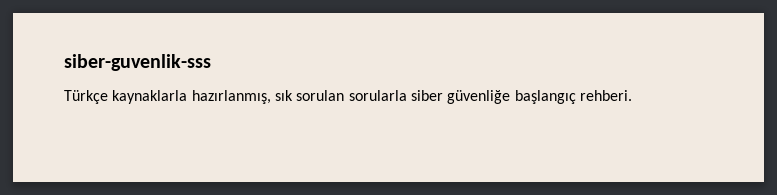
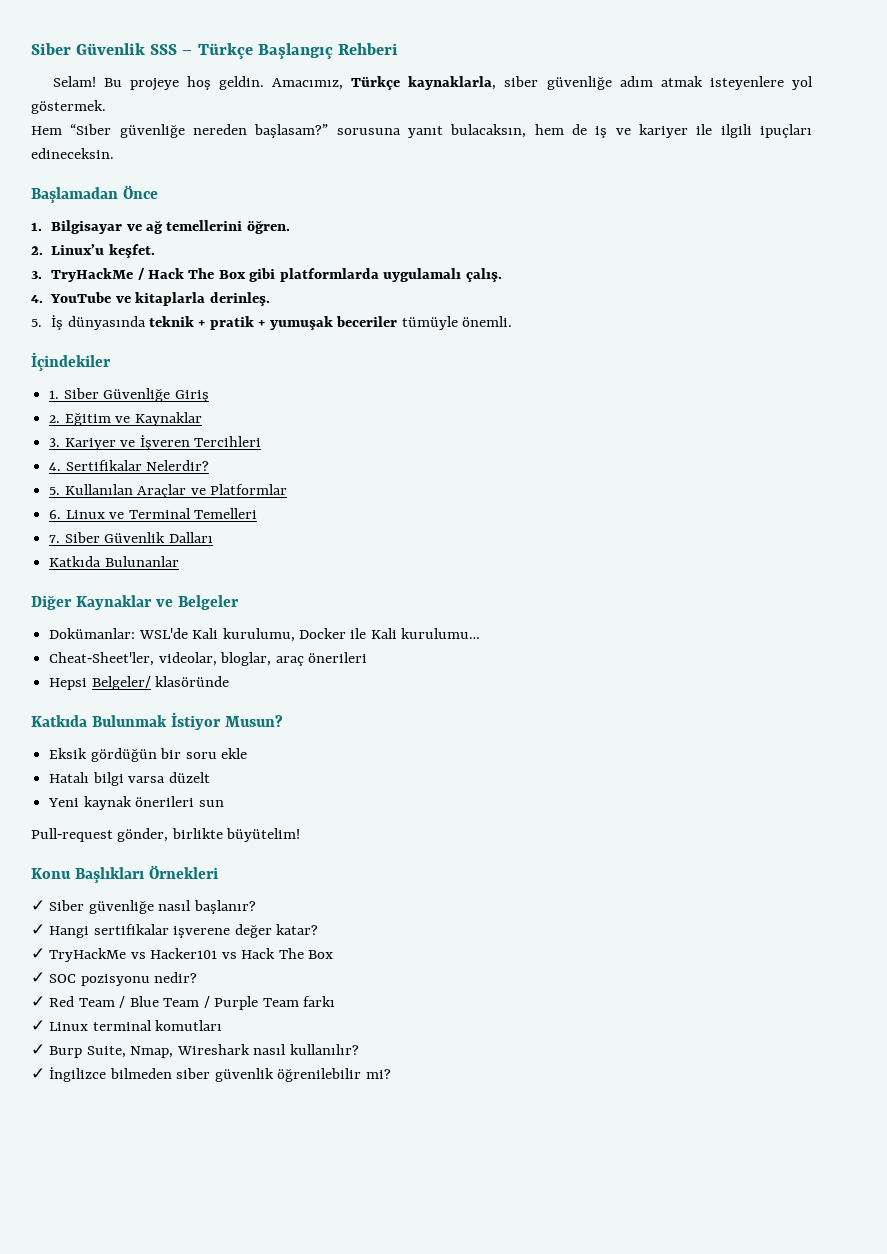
- siber-guvenlik-sss
- Türkçe kaynaklarla hazırlanmış, sık sorulan sorularla siber güvenliğe başlangıç rehberi.
+ Siber Güvenlik SSS – Türkçe Başlangıç Rehberi
+ Selam! Bu projeye hoş geldin. Amacımız, Türkçe kaynaklarla, siber güvenliğe adım atmak isteyenlere yol göstermek.
+ Hem “Siber güvenliğe nereden başlasam?” sorusuna yanıt bulacaksın, hem de iş ve kariyer ile ilgili ipuçları edineceksin.
+ Başlamadan Önce
+ 1. Bilgisayar ve ağ temellerini öğren.
+ 2. Linux’u keşfet.
+ 3. TryHackMe / Hack The Box gibi platformlarda uygulamalı çalış.
+ 4. YouTube ve kitaplarla derinleş.
+ 5. İş dünyasında teknik + pratik + yumuşak beceriler tümüyle önemli.
+ İçindekiler
+ 1. Siber Güvenliğe Giriş
+ 2. Eğitim ve Kaynaklar
+ 3. Kariyer ve İşveren Tercihleri
+ 4. Sertifikalar Nelerdir?
+ 5. Kullanılan Araçlar ve Platformlar
+ 6. Linux ve Terminal Temelleri
+ 7. Siber Güvenlik Dalları
+ Katkıda Bulunanlar
+ Diğer Kaynaklar ve Belgeler
+ Dokümanlar: WSL'de Kali kurulumu, Docker ile Kali kurulumu…
+ Cheat‑Sheet'ler, videolar, bloglar, araç önerileri
+ Hepsi Belgeler/ klasöründe
+ Katkıda Bulunmak İstiyor Musun?
+ Eksik gördüğün bir soru ekle
+ Hatalı bilgi varsa düzelt
+ Yeni kaynak önerileri sun
+ Pull‑request gönder, birlikte büyütelim!
+ Konu Başlıkları Örnekleri
+ ✓ Siber güvenliğe nasıl başlanır?
+ ✓ Hangi sertifikalar işverene değer katar?
+ ✓ TryHackMe vs Hacker101 vs Hack The Box
+ ✓ SOC pozisyonu nedir?
+ ✓ Red Team / Blue Team / Purple Team farkı
+ ✓ Linux terminal komutları
+ ✓ Burp Suite, Nmap, Wireshark nasıl kullanılır?
+ ✓ İngilizce bilmeden siber güvenlik öğrenilebilir mi?

